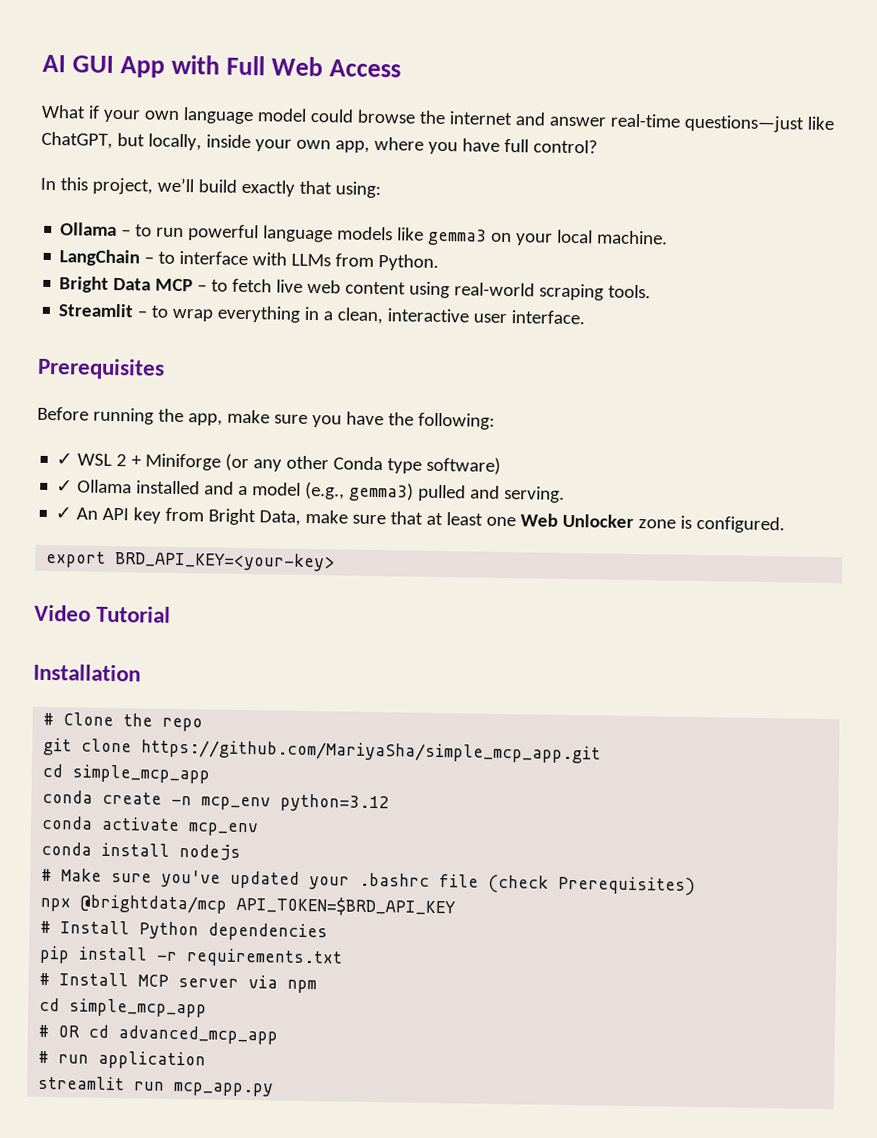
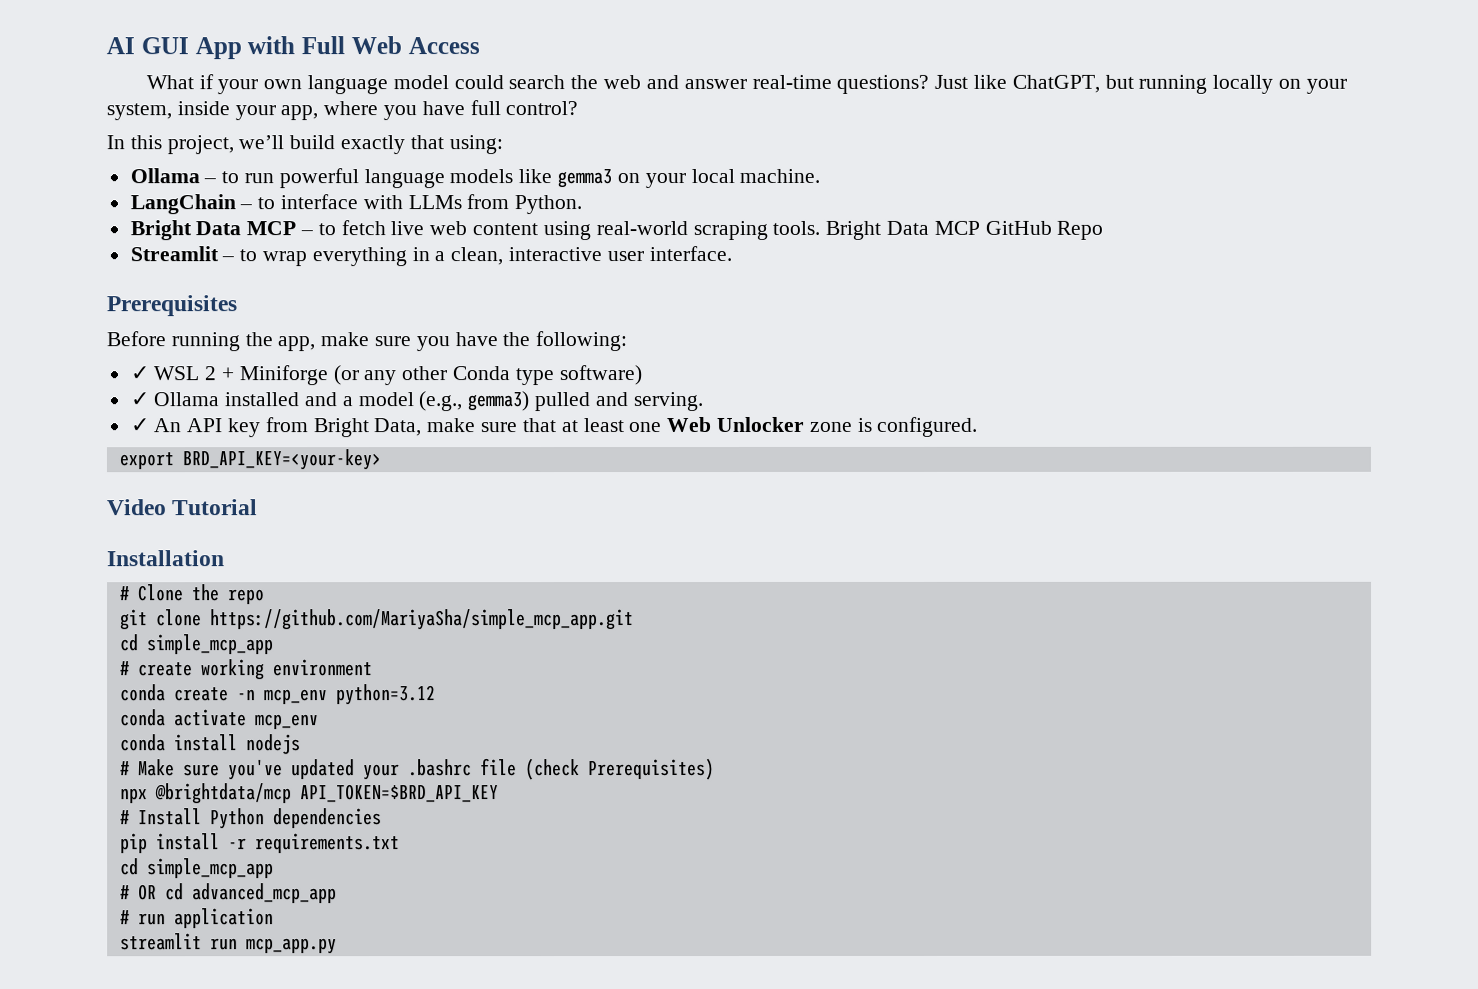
- What if your own language model could browse the internet and answer real-time questions—just like ChatGPT, but locally, inside your own app, where you have full control?
+ What if your own language model could search the web and answer real-time questions? Just like ChatGPT, but running locally on your system, inside your app, where you have full control?
+ Bright Data MCP GitHub Repo
+ # create working environment
- # Install MCP server via npm

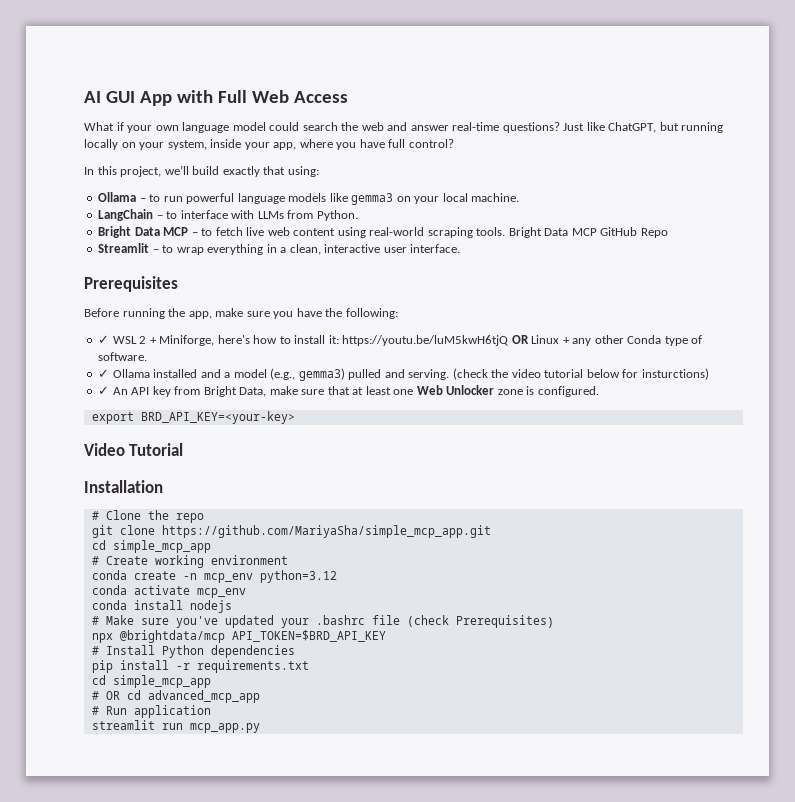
- ✓ WSL 2 + Miniforge (or any other Conda type software)
+ ✓ WSL 2 + Miniforge, here's how to install it: https://youtu.be/luM5kwH6tjQ OR Linux + any other Conda type of software.
+ (check the video tutorial below for insturctions)
- # create working environment
+ # Create working environment
- # run application
+ # Run application

